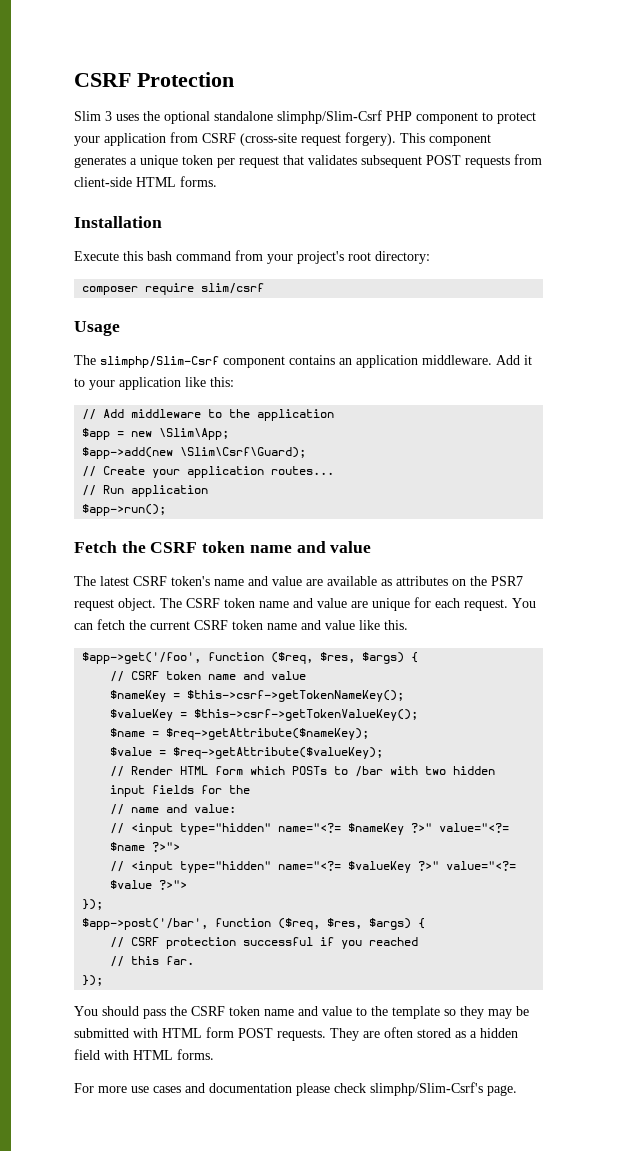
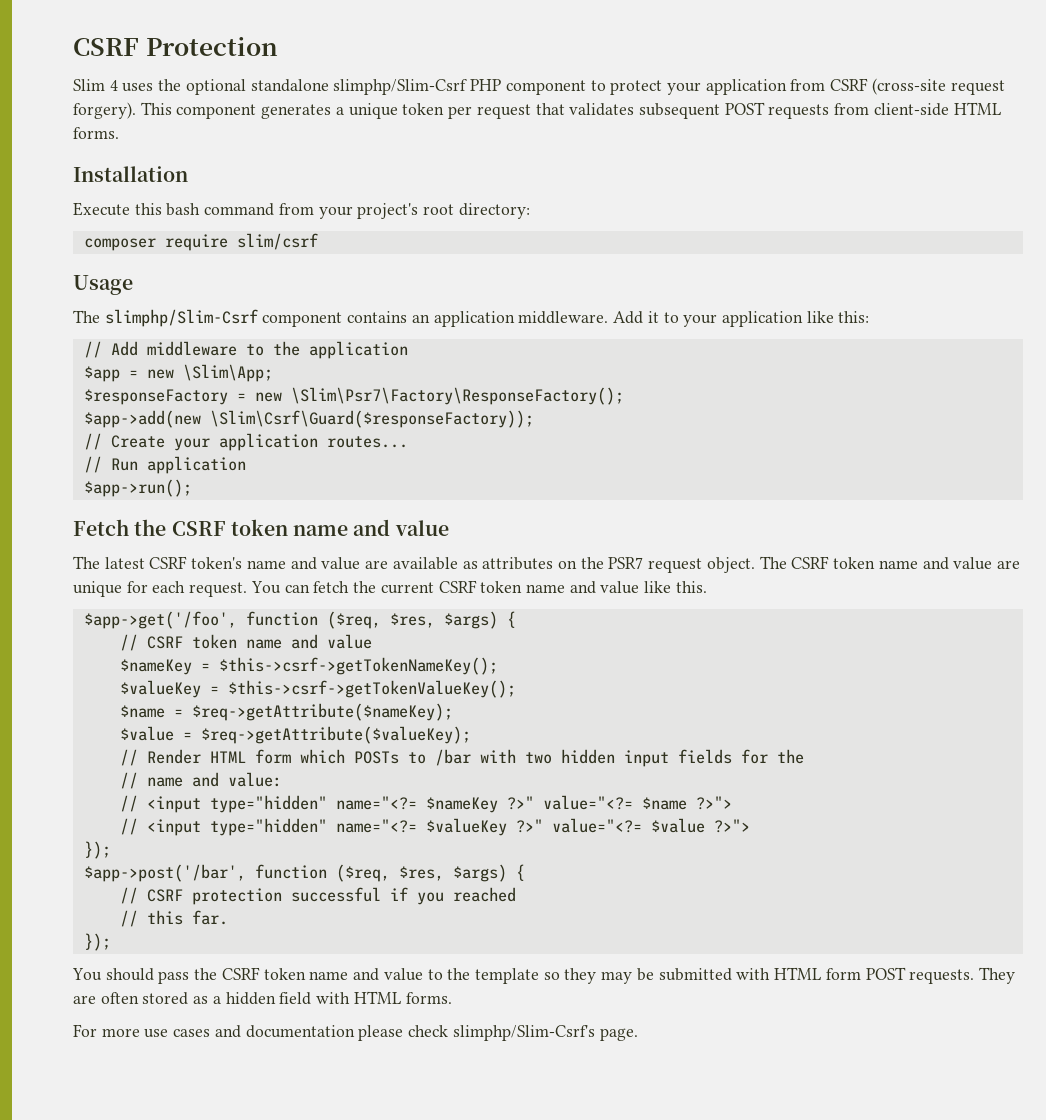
- Slim 3 uses the optional standalone slimphp/Slim-Csrf PHP component to protect your application from CSRF (cross-site request forgery).
+ Slim 4 uses the optional standalone slimphp/Slim-Csrf PHP component to protect your application from CSRF (cross-site request forgery).
+ $responseFactory = new \Slim\Psr7\Factory\ResponseFactory();
- $app->add(new \Slim\Csrf\Guard);
+ $app->add(new \Slim\Csrf\Guard($responseFactory));

